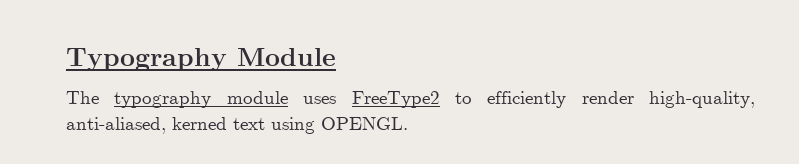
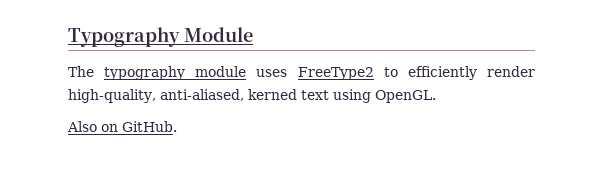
- The typography module uses FreeType2 to efficiently render high-quality, anti-aliased, kerned text using OPENGL.
+ The typography module uses FreeType2 to efficiently render high-quality, anti-aliased, kerned text using OpenGL.
+ Also on GitHub.

